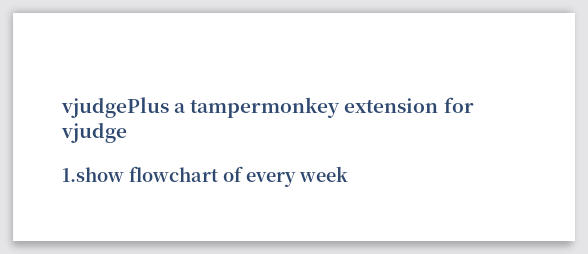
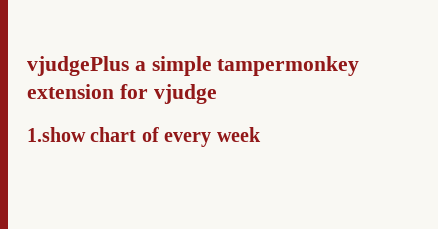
- vjudgePlus a tampermonkey extension for vjudge
+ vjudgePlus a simple tampermonkey extension for vjudge
- 1.show flowchart of every week
+ 1.show chart of every week

